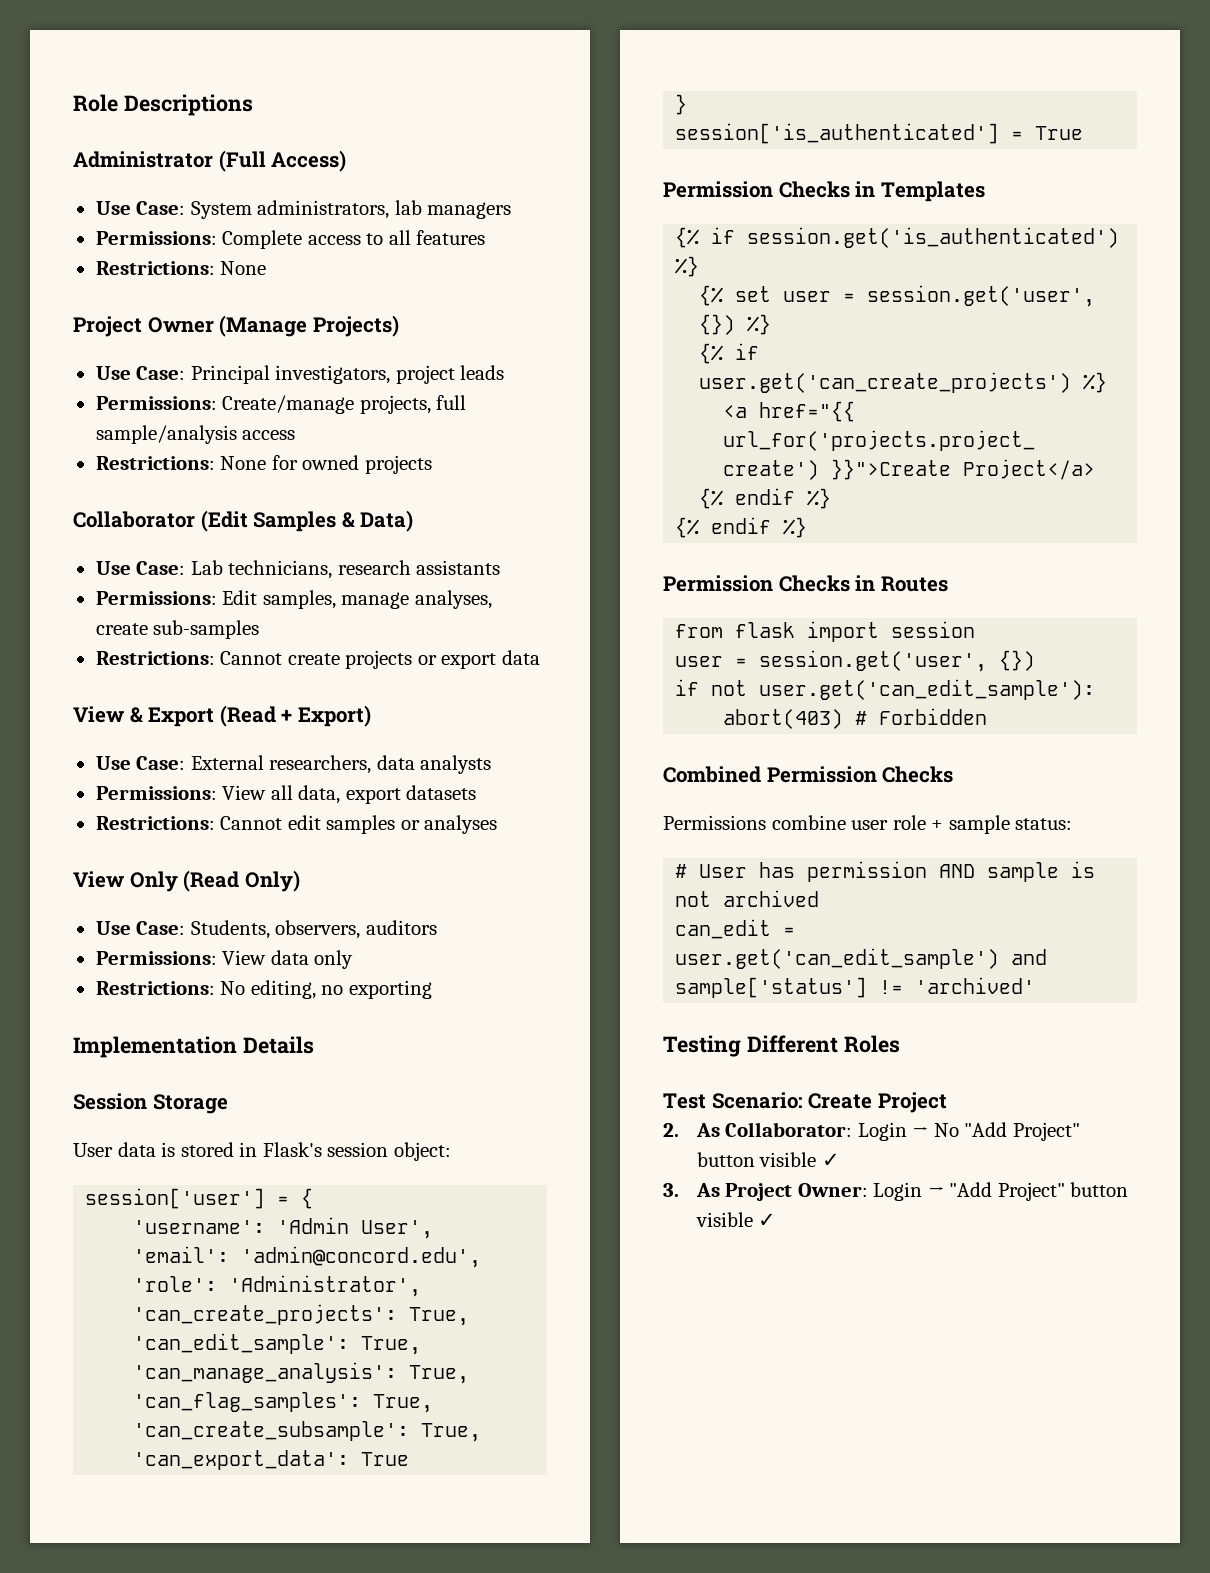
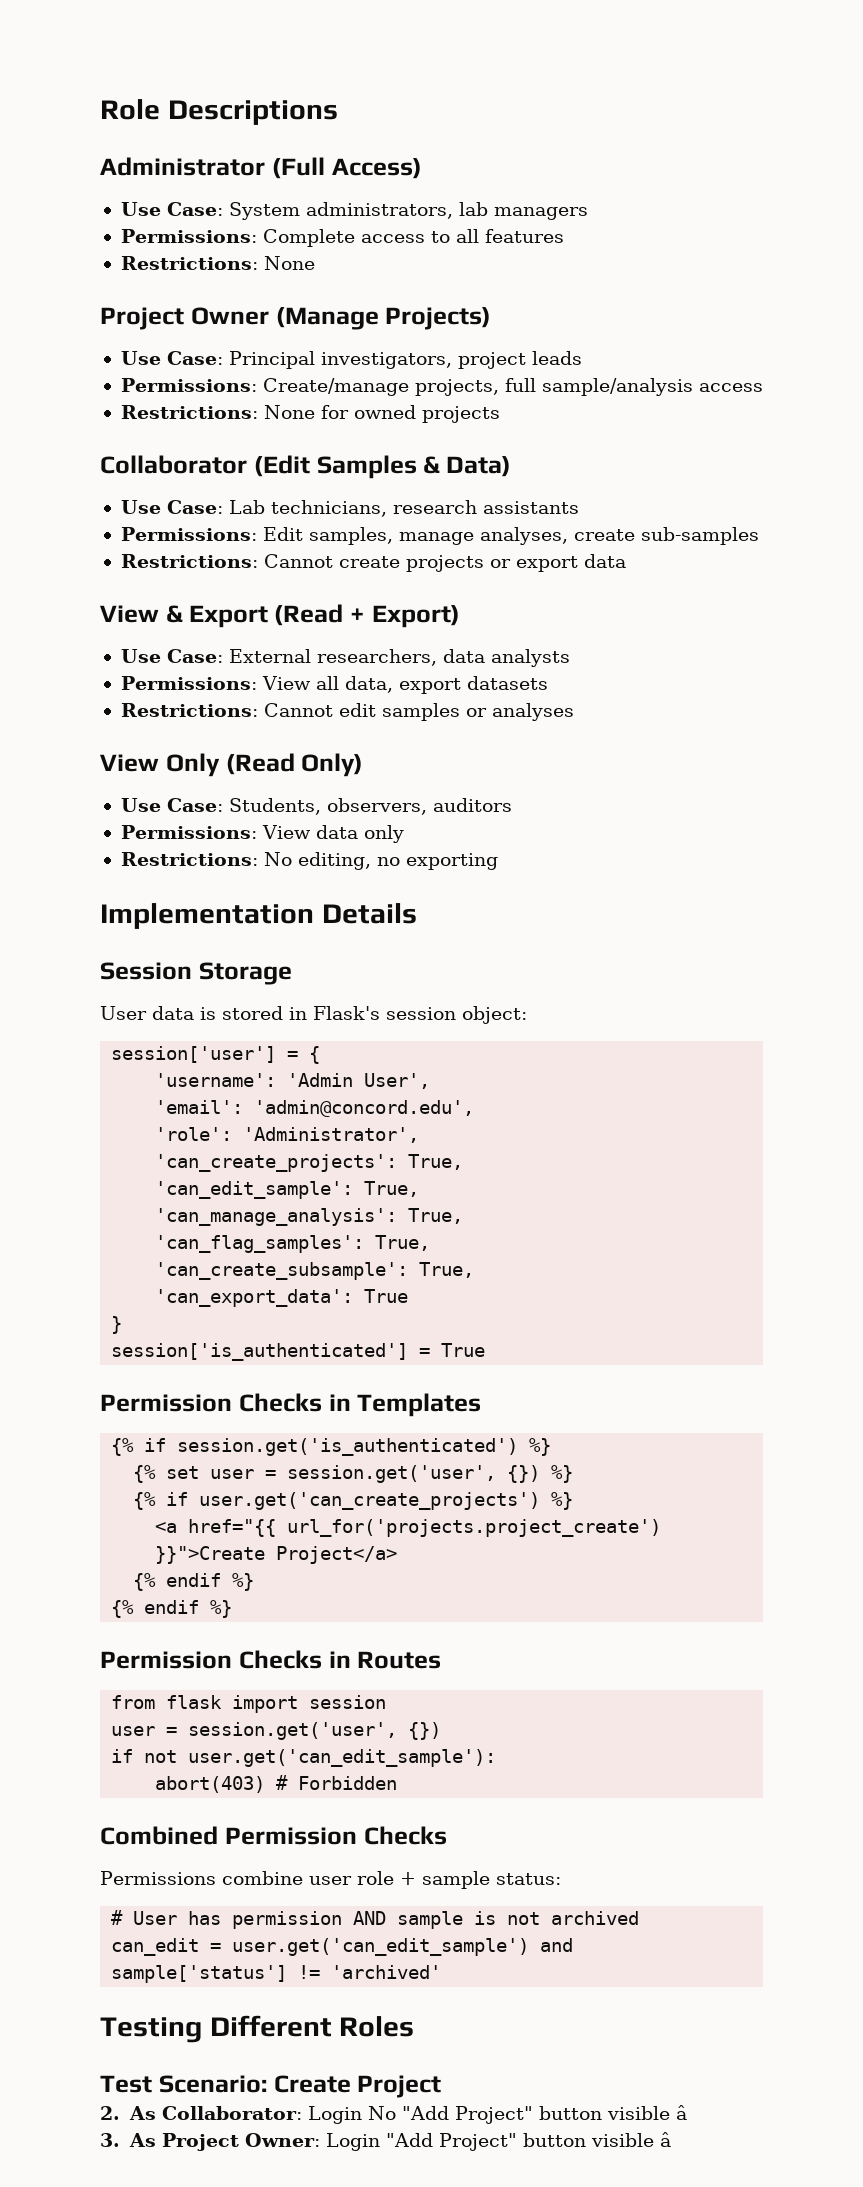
- 2. As Collaborator: Login → No "Add Project" button visible ✓
+ 2. As Collaborator: Login No "Add Project" button visible â
- 3. As Project Owner: Login → "Add Project" button visible ✓
+ 3. As Project Owner: Login "Add Project" button visible â

